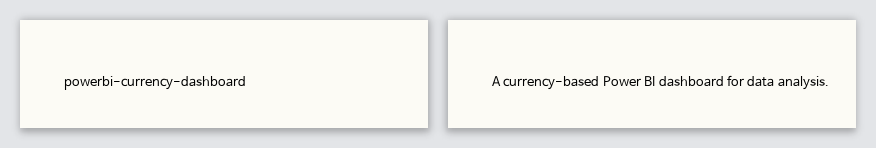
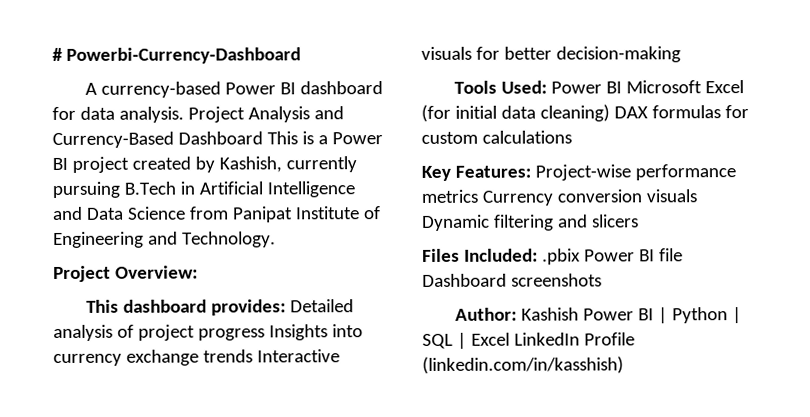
- powerbi-currency-dashboard
+ # Powerbi-Currency-Dashboard
+ Project Analysis and Currency-Based Dashboard This is a Power BI project created by Kashish, currently pursuing B.Tech in Artificial Intelligence and Data Science from Panipat Institute of Engineering and Technology.
+ Project Overview:
+ This dashboard provides: Detailed analysis of project progress Insights into currency exchange trends Interactive visuals for better decision-making
+ Tools Used: Power BI Microsoft Excel (for initial data cleaning) DAX formulas for custom calculations
+ Key Features: Project-wise performance metrics Currency conversion visuals Dynamic filtering and slicers
+ Files Included: .pbix Power BI file Dashboard screenshots
+ Author: Kashish Power BI | Python | SQL | Excel LinkedIn Profile (linkedin.com/in/kasshish)

